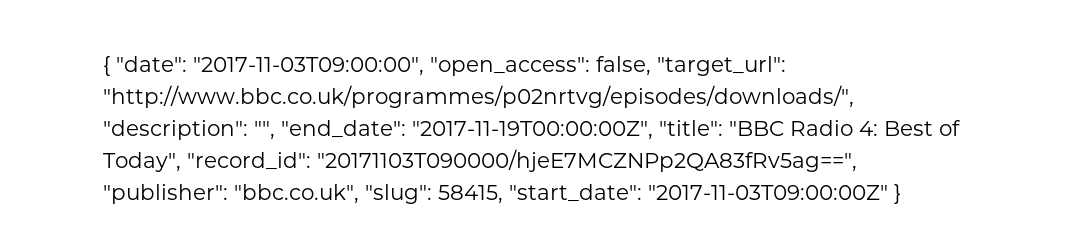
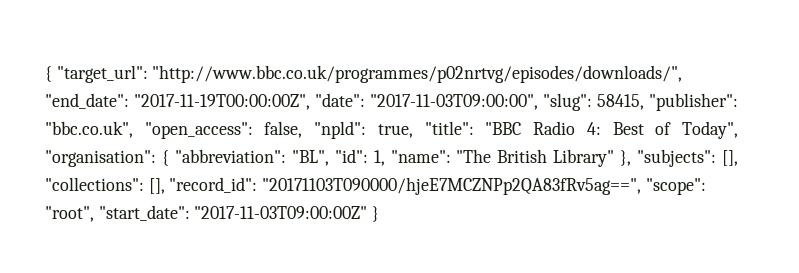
- { "date": "2017-11-03T09:00:00", "open_access": false, "target_url": "http://www.bbc.co.uk/programmes/p02nrtvg/episodes/downloads/", "description": "", "end_date": "2017-11-19T00:00:00Z", "title": "BBC Radio 4: Best of Today", "record_id": "20171103T090000/hjeE7MCZNPp2QA83fRv5ag==", "publisher": "bbc.co.uk", "slug": 58415, "start_date": "2017-11-03T09:00:00Z" }
+ { "target_url": "http://www.bbc.co.uk/programmes/p02nrtvg/episodes/downloads/", "end_date": "2017-11-19T00:00:00Z", "date": "2017-11-03T09:00:00", "slug": 58415, "publisher": "bbc.co.uk", "open_access": false, "npld": true, "title": "BBC Radio 4: Best of Today", "organisation": { "abbreviation": "BL", "id": 1, "name": "The British Library" }, "subjects": [], "collections": [], "record_id": "20171103T090000/hjeE7MCZNPp2QA83fRv5ag==", "scope": "root", "start_date": "2017-11-03T09:00:00Z" }

